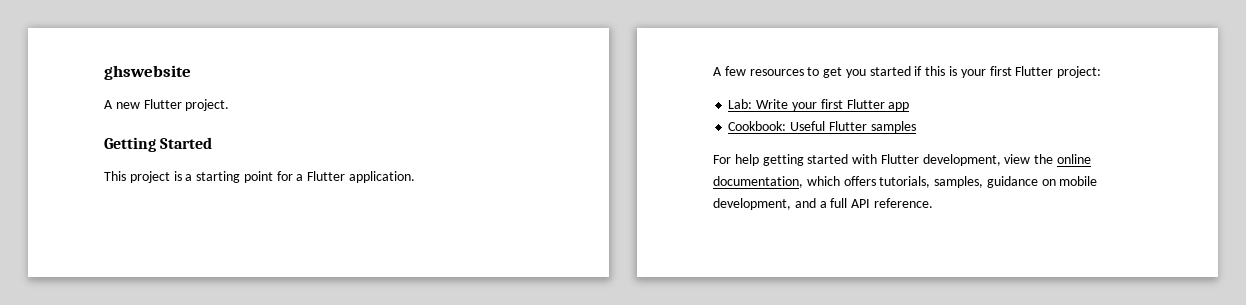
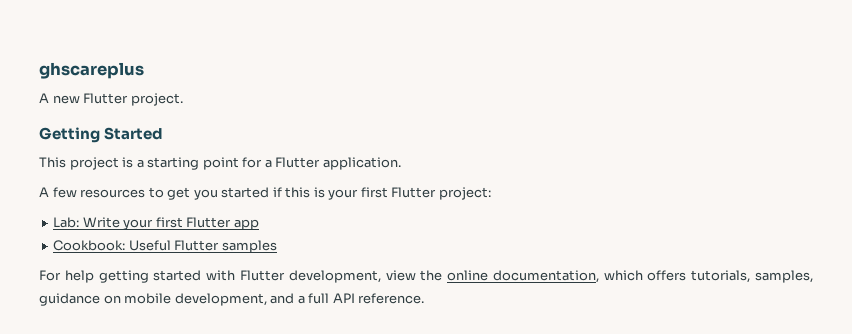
- ghswebsite
+ ghscareplus

